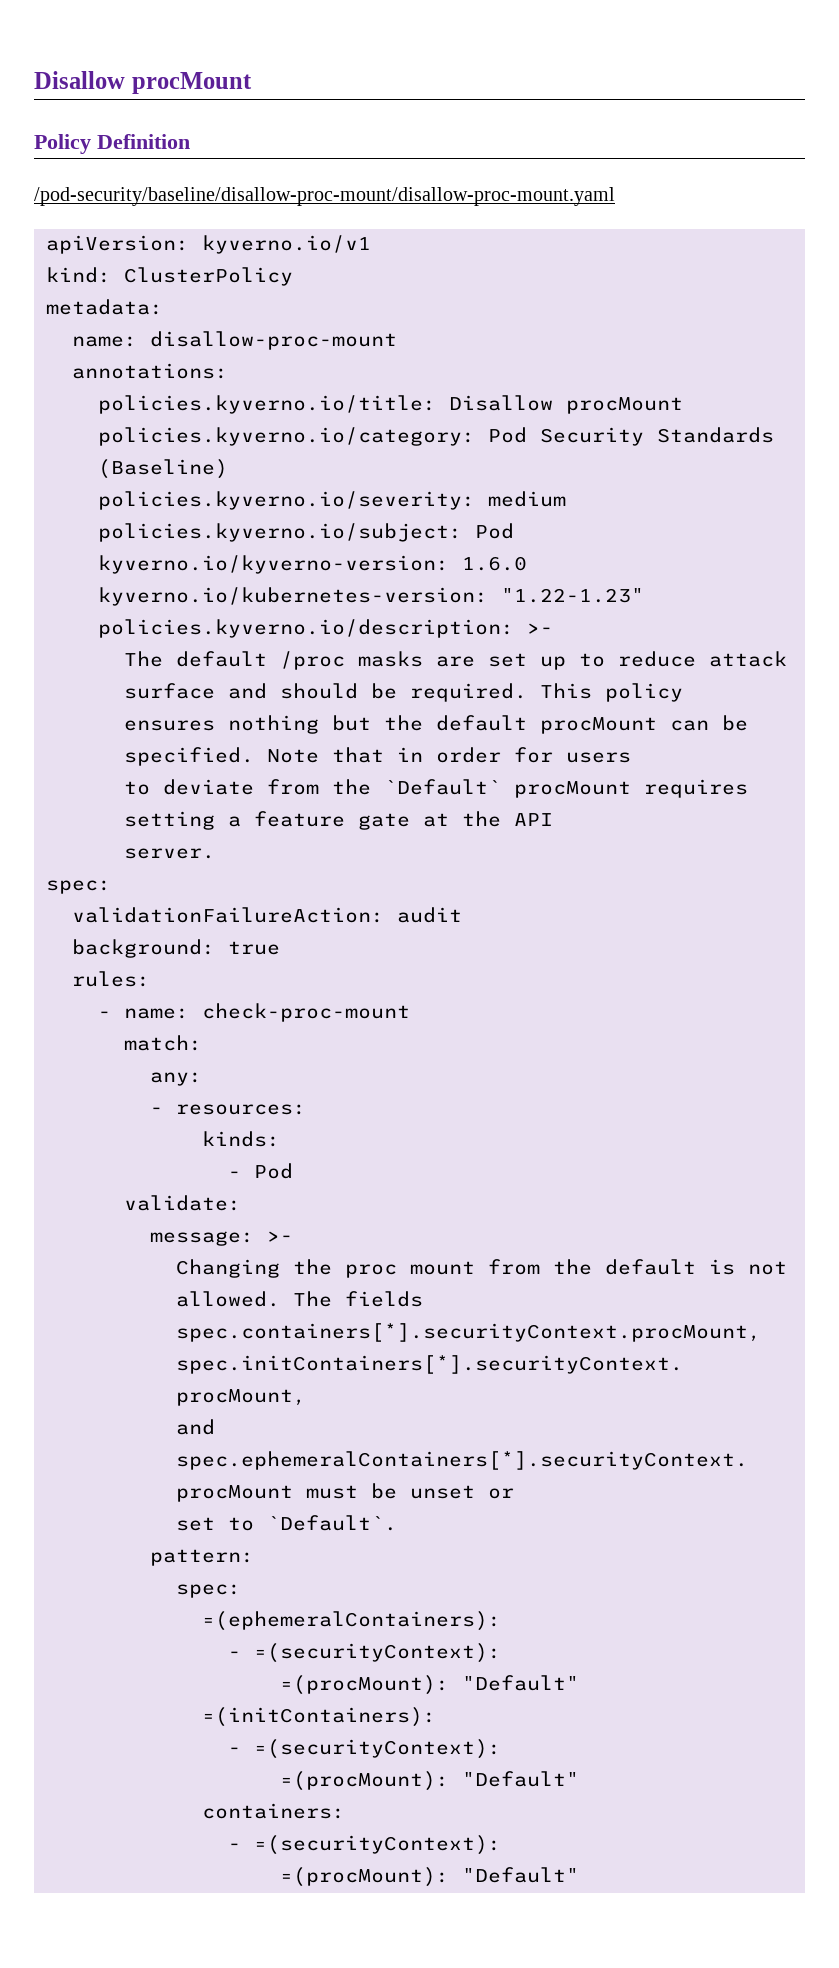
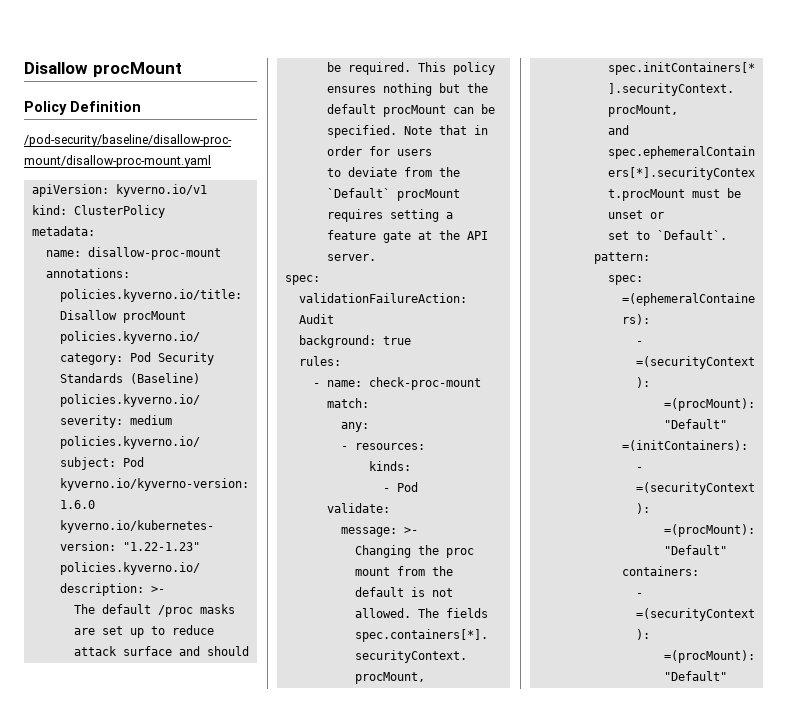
- validationFailureAction: audit
+ validationFailureAction: Audit

